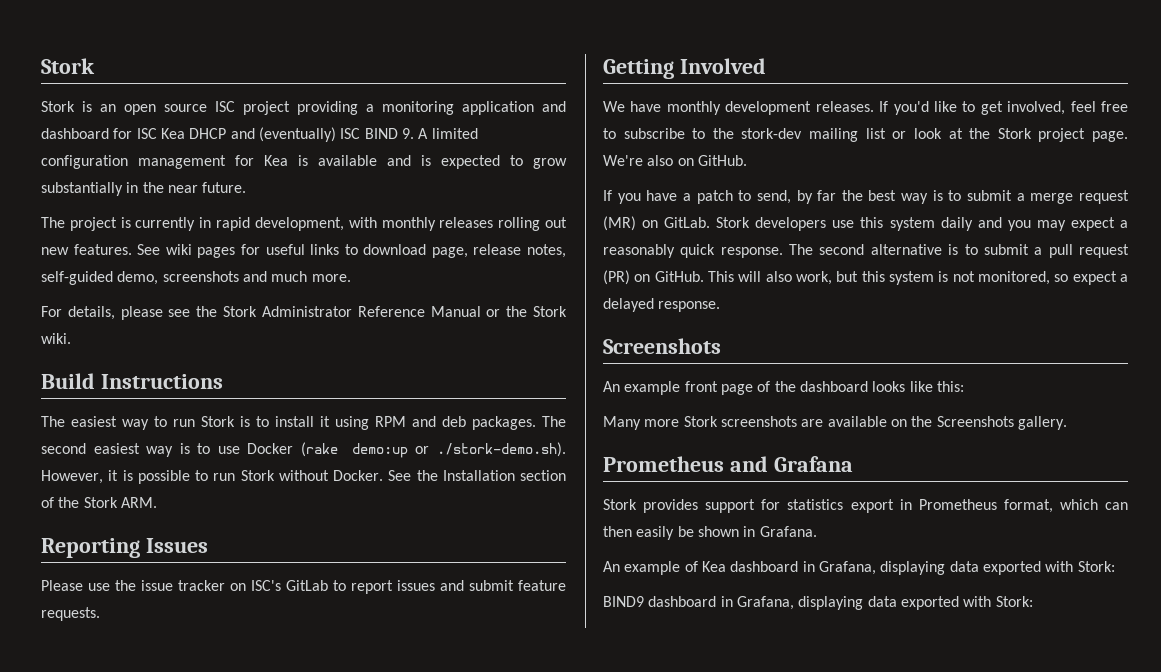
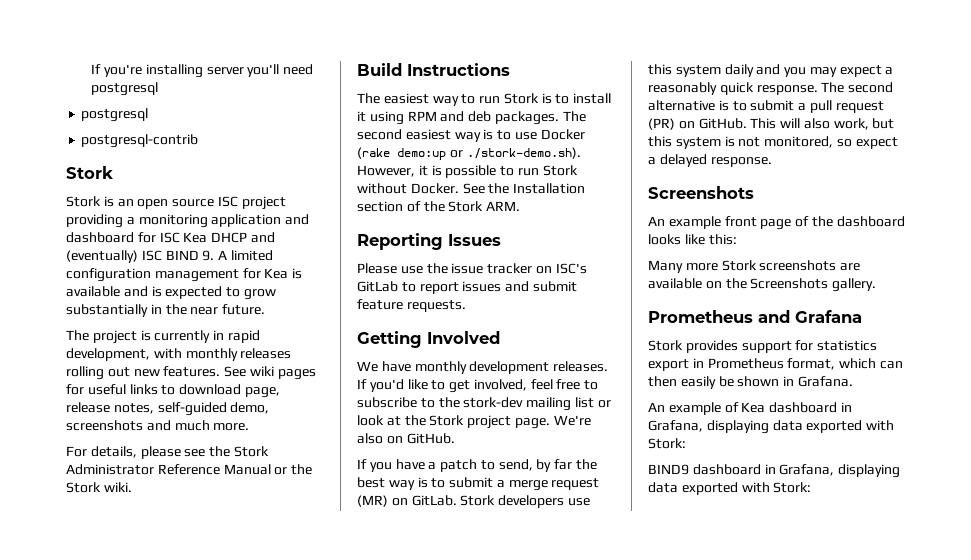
+ If you're installing server you'll need postgresql
+ postgresql
+ postgresql-contrib

